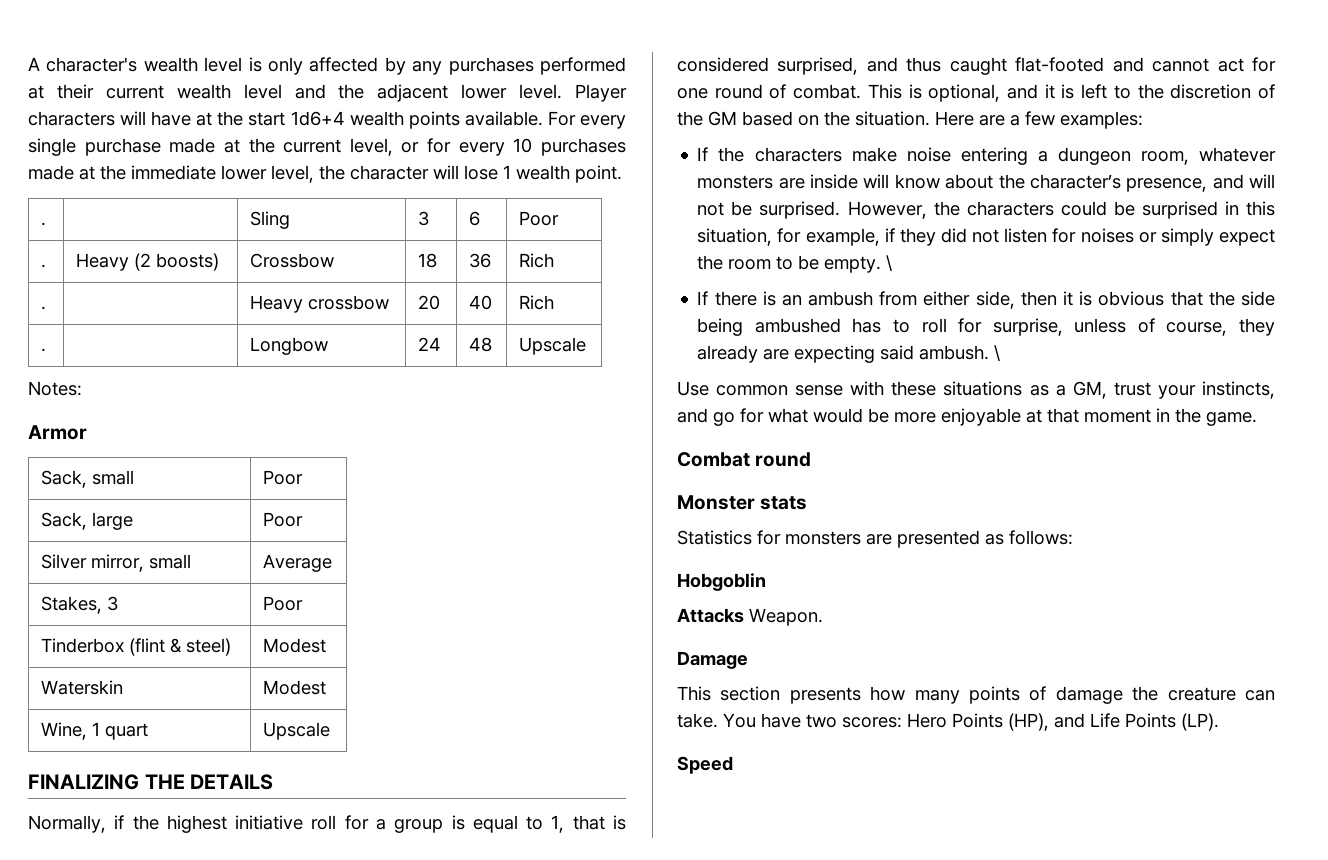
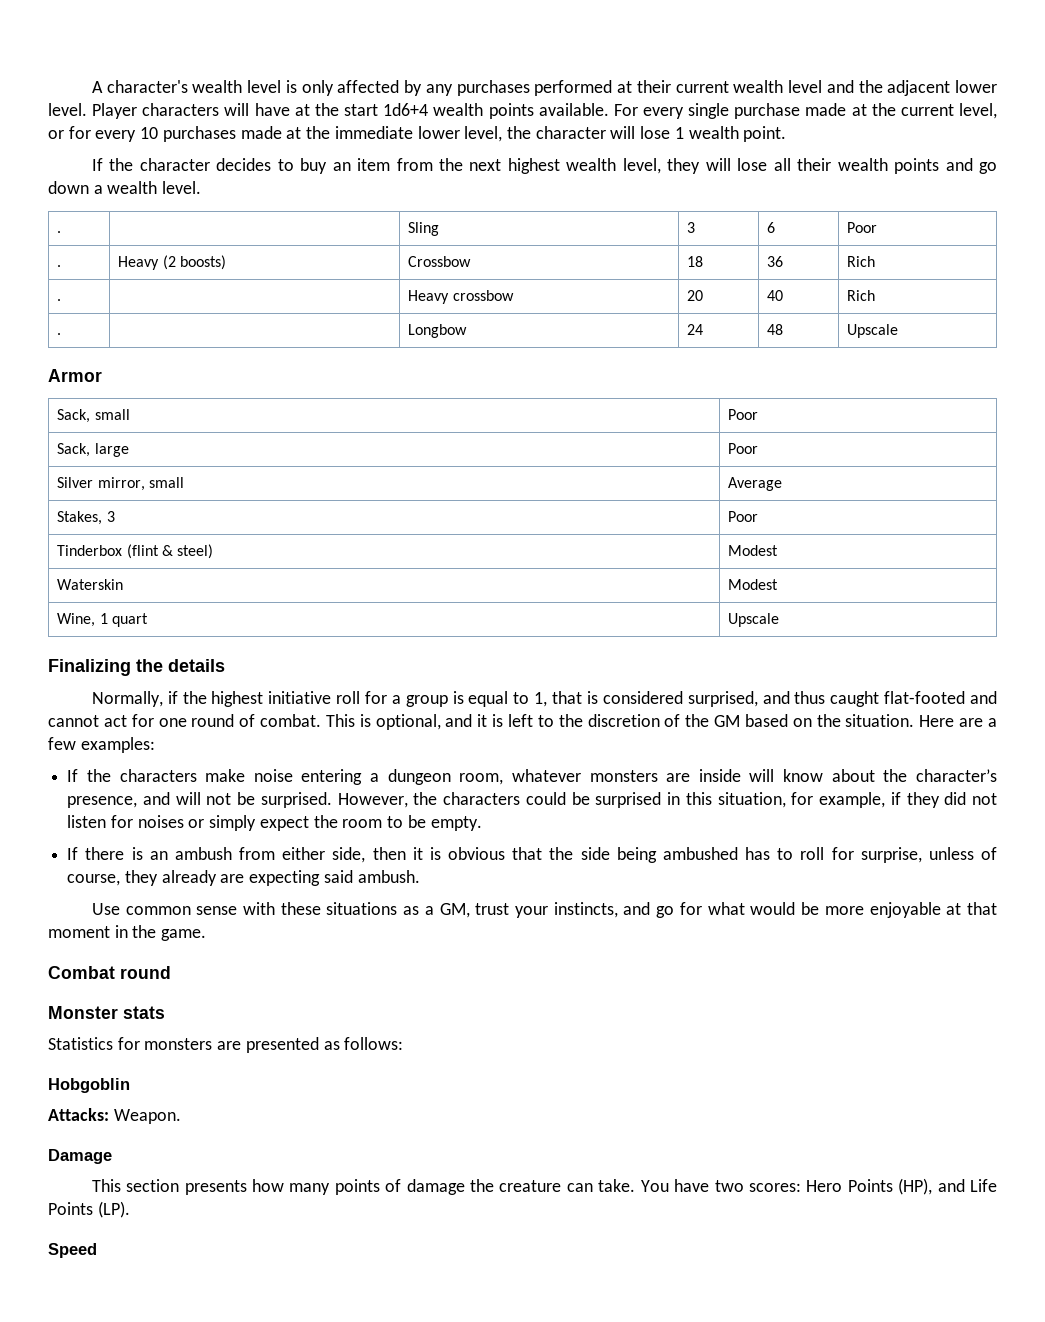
+ If the character decides to buy an item from the next highest wealth level, they will lose all their wealth points and go down a wealth level.
- Notes:
- FINALIZING THE DETAILS
+ Finalizing the details
- However, the characters could be surprised in this situation, for example, if they did not listen for noises or simply expect the room to be empty. \
+ However, the characters could be surprised in this situation, for example, if they did not listen for noises or simply expect the room to be empty.
- If there is an ambush from either side, then it is obvious that the side being ambushed has to roll for surprise, unless of course, they already are expecting said ambush. \
+ If there is an ambush from either side, then it is obvious that the side being ambushed has to roll for surprise, unless of course, they already are expecting said ambush.
- Attacks Weapon.
+ Attacks: Weapon.

